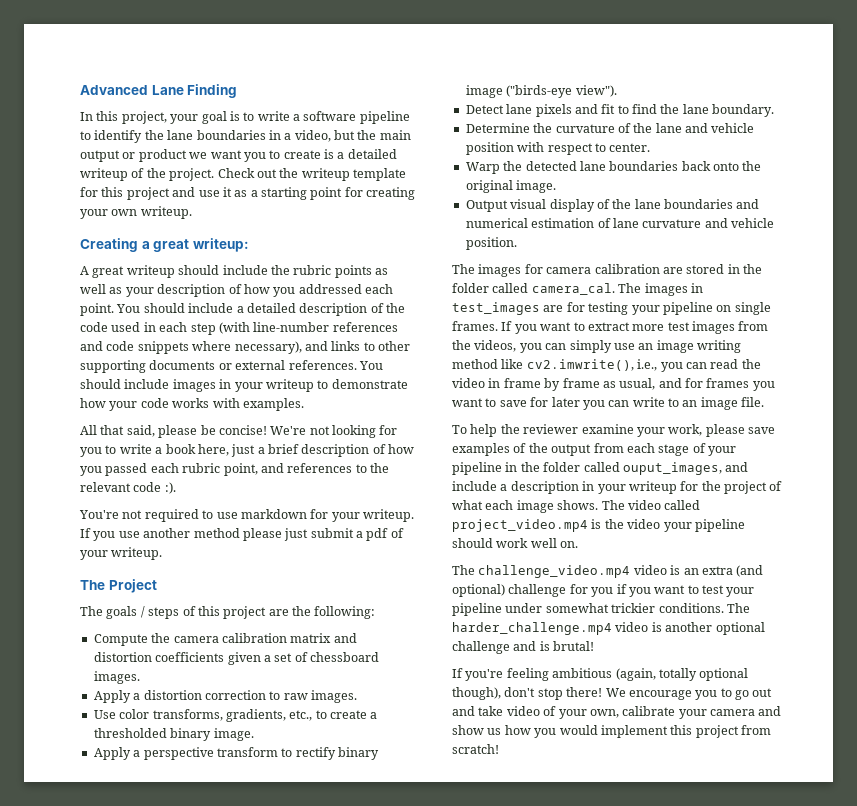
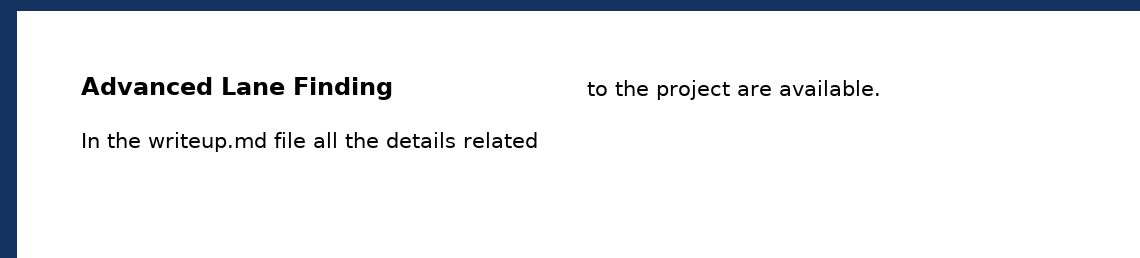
- In this project, your goal is to write a software pipeline to identify the lane boundaries in a video, but the main output or product we want you to create is a detailed writeup of the project. Check out the writeup template for this project and use it as a starting point for creating your own writeup.
- Creating a great writeup:
- A great writeup should include the rubric points as well as your description of how you addressed each point. You should include a detailed description of the code used in each step (with line-number references and code snippets where necessary), and links to other supporting documents or external references. You should include images in your writeup to demonstrate how your code works with examples.
- All that said, please be concise! We're not looking for you to write a book here, just a brief description of how you passed each rubric point, and references to the relevant code :).
- You're not required to use markdown for your writeup. If you use another method please just submit a pdf of your writeup.
- The Project
- The goals / steps of this project are the following:
- Compute the camera calibration matrix and distortion coefficients given a set of chessboard images.
- Apply a distortion correction to raw images.
- Use color transforms, gradients, etc., to create a thresholded binary image.
- Apply a perspective transform to rectify binary image ("birds-eye view").
- Detect lane pixels and fit to find the lane boundary.
- Determine the curvature of the lane and vehicle position with respect to center.
- Warp the detected lane boundaries back onto the original image.
- Output visual display of the lane boundaries and numerical estimation of lane curvature and vehicle position.
- The images for camera calibration are stored in the folder called camera_cal. The images in test_images are for testing your pipeline on single frames. If you want to extract more test images from the videos, you can simply use an image writing method like cv2.imwrite(), i.e., you can read the video in frame by frame as usual, and for frames you want to save for later you can write to an image file.
- To help the reviewer examine your work, please save examples of the output from each stage of your pipeline in the folder called ouput_images, and include a description in your writeup for the project of what each image shows. The video called project_video.mp4 is the video your pipeline should work well on.
- The challenge_video.mp4 video is an extra (and optional) challenge for you if you want to test your pipeline under somewhat trickier conditions. The harder_challenge.mp4 video is another optional challenge and is brutal!
- If you're feeling ambitious (again, totally optional though), don't stop there! We encourage you to go out and take video of your own, calibrate your camera and show us how you would implement this project from scratch!
+ In the writeup.md file all the details related to the project are available.

